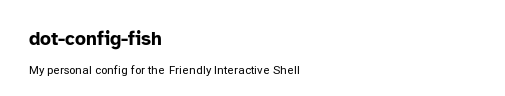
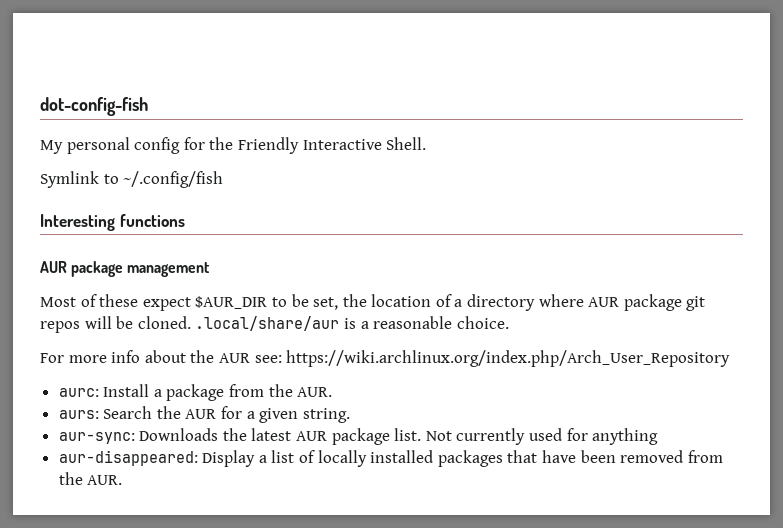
- My personal config for the Friendly Interactive Shell
+ My personal config for the Friendly Interactive Shell.
+ Symlink to ~/.config/fish
+ Interesting functions
+ AUR package management
+ Most of these expect $AUR_DIR to be set, the location of a directory where AUR package git repos will be cloned. .local/share/aur is a reasonable choice.
+ For more info about the AUR see: https://wiki.archlinux.org/index.php/Arch_User_Repository
+ aurc: Install a package from the AUR.
+ aurs: Search the AUR for a given string.
+ aur-sync: Downloads the latest AUR package list. Not currently used for anything
+ aur-disappeared: Display a list of locally installed packages that have been removed from the AUR.

